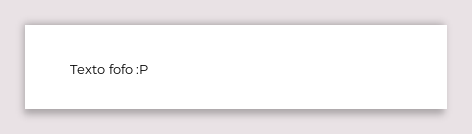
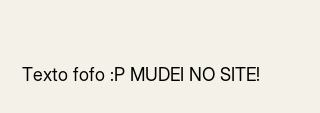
- Texto fofo :P
+ Texto fofo :P MUDEI NO SITE!

